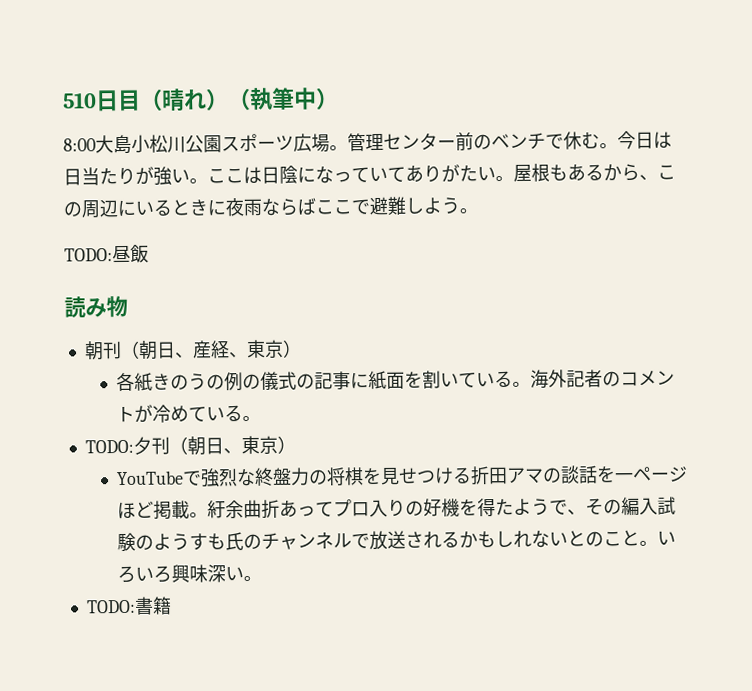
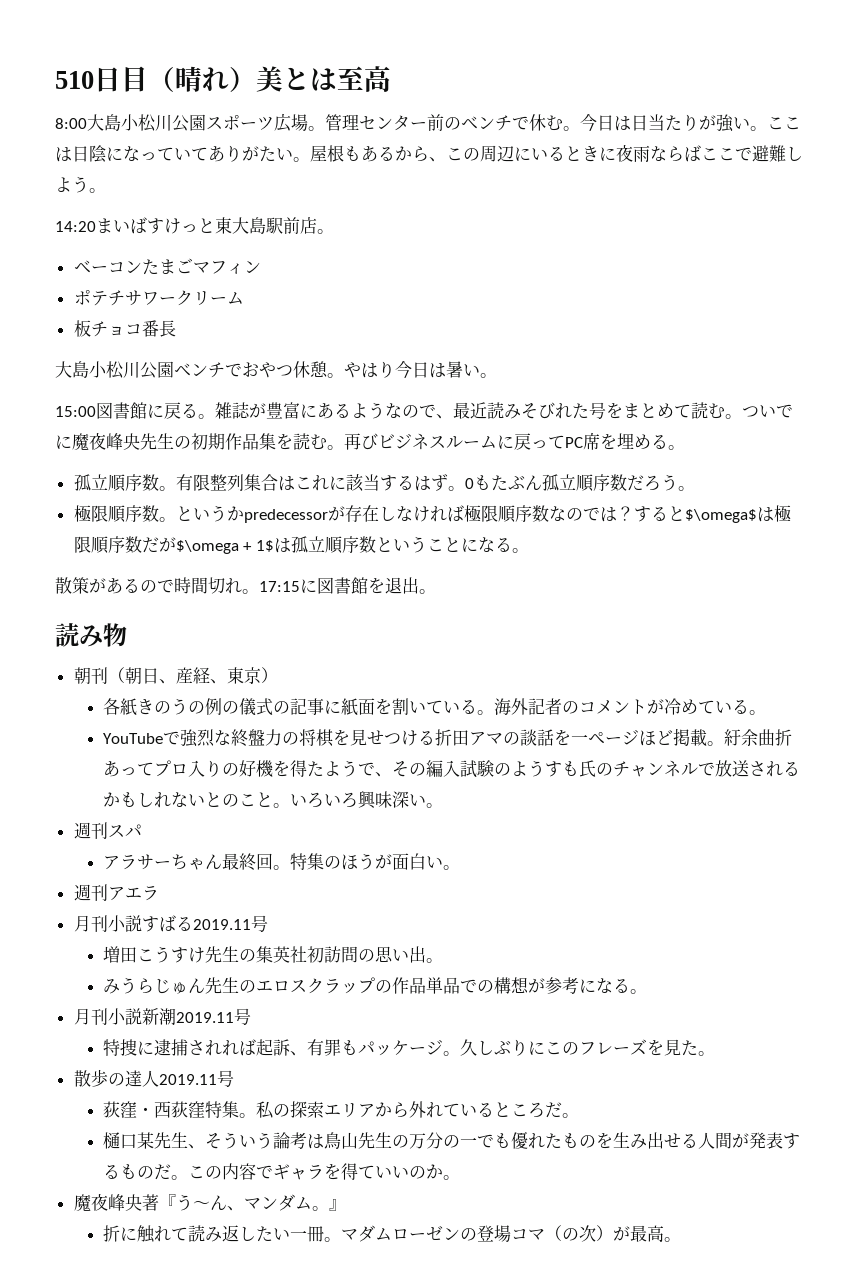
- 510日目（晴れ）（執筆中）
+ 510日目（晴れ）美とは至高
- TODO:昼飯
+ 14:20まいばすけっと東大島駅前店。
+ ベーコンたまごマフィン
+ ポテチサワークリーム
+ 板チョコ番長
+ 大島小松川公園ベンチでおやつ休憩。やはり今日は暑い。
+ 15:00図書館に戻る。雑誌が豊富にあるようなので、最近読みそびれた号をまとめて読む。ついでに魔夜峰央先生の初期作品集を読む。再びビジネスルームに戻ってPC席を埋める。
+ 孤立順序数。有限整列集合はこれに該当するはず。0もたぶん孤立順序数だろう。
+ 極限順序数。というかpredecessorが存在しなければ極限順序数なのでは？すると$\omega$は極限順序数だが$\omega + 1$は孤立順序数ということになる。
+ 散策があるので時間切れ。17:15に図書館を退出。
- TODO:夕刊（朝日、東京）
- TODO:書籍
+ 週刊スパ
+ アラサーちゃん最終回。特集のほうが面白い。
+ 週刊アエラ
+ 月刊小説すばる2019.11号
+ 増田こうすけ先生の集英社初訪問の思い出。
+ みうらじゅん先生のエロスクラップの作品単品での構想が参考になる。
+ 月刊小説新潮2019.11号
+ 特捜に逮捕されれば起訴、有罪もパッケージ。久しぶりにこのフレーズを見た。
+ 散歩の達人2019.11号
+ 荻窪・西荻窪特集。私の探索エリアから外れているところだ。
+ 樋口某先生、そういう論考は鳥山先生の万分の一でも優れたものを生み出せる人間が発表するものだ。この内容でギャラを得ていいのか。
+ 魔夜峰央著『う～ん、マンダム。』
+ 折に触れて読み返したい一冊。マダムローゼンの登場コマ（の次）が最高。

